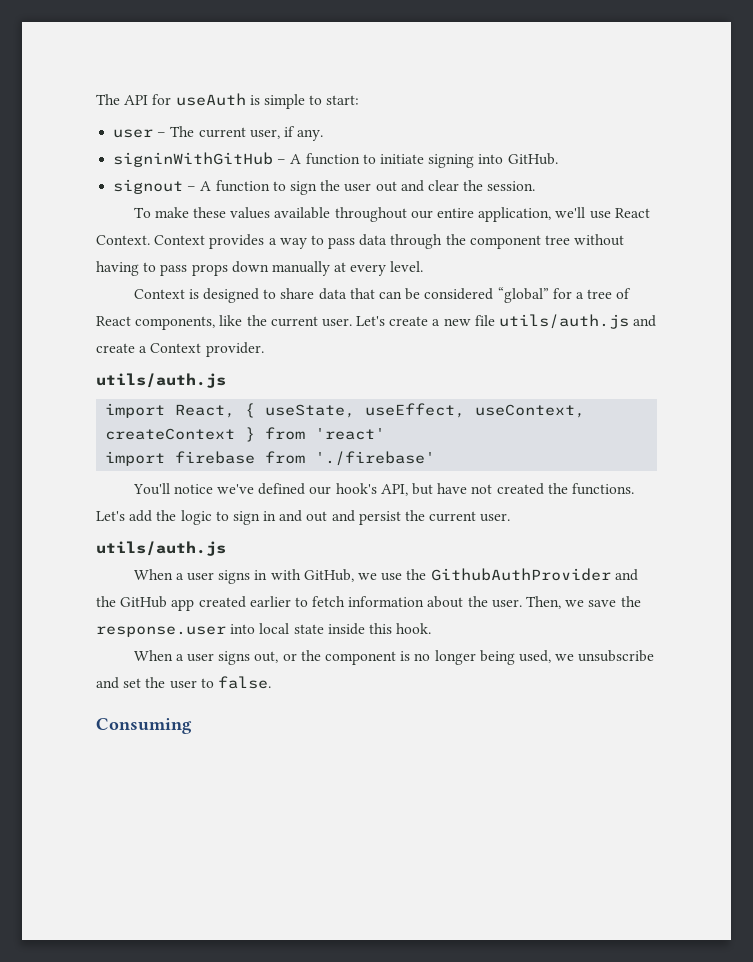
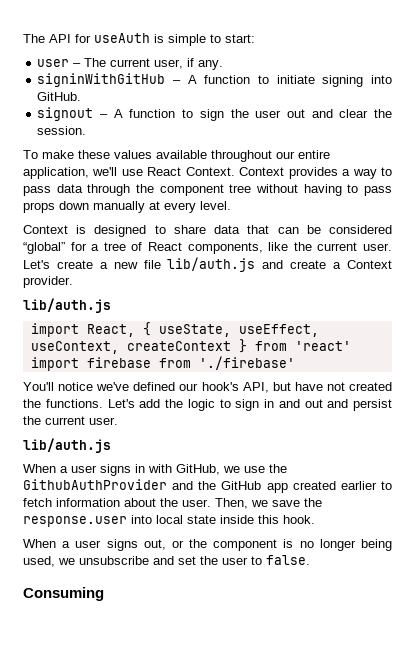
- Let's create a new file utils/auth.js and create a Context provider.
- utils/auth.js
+ Let's create a new file lib/auth.js and create a Context provider.
+ lib/auth.js
  Let's add the logic to sign in and out and persist the current user.
- utils/auth.js
+ lib/auth.js

